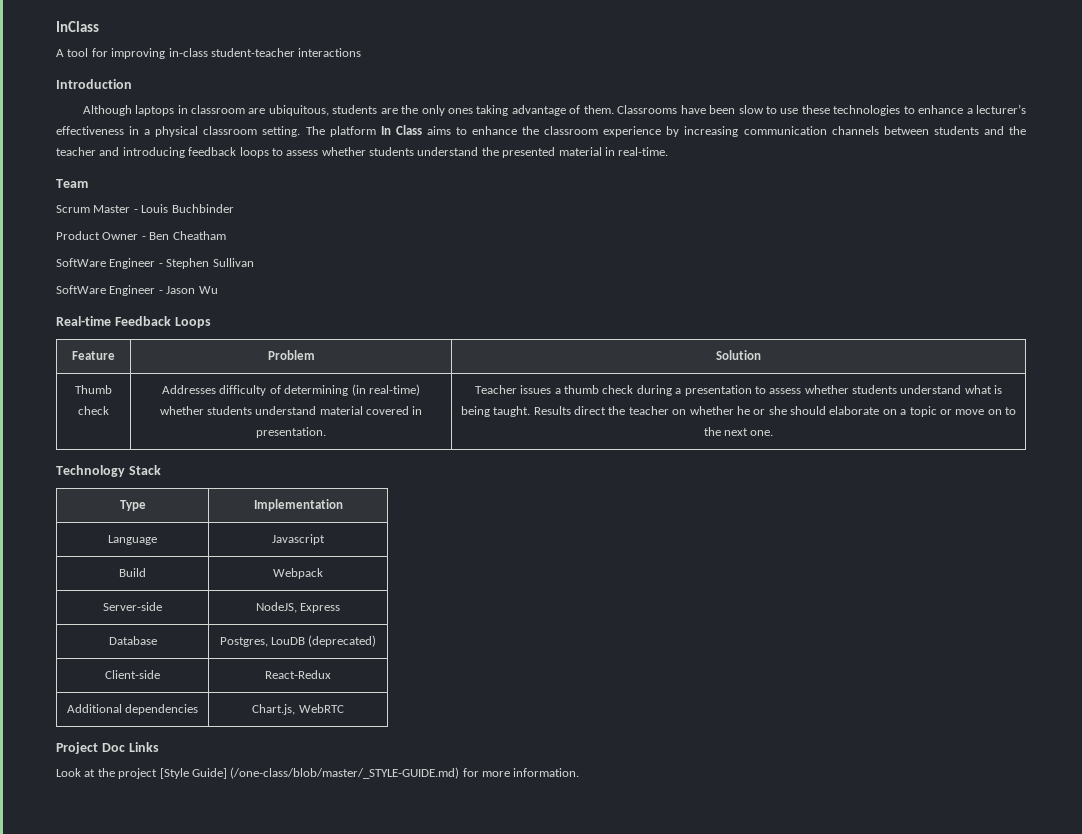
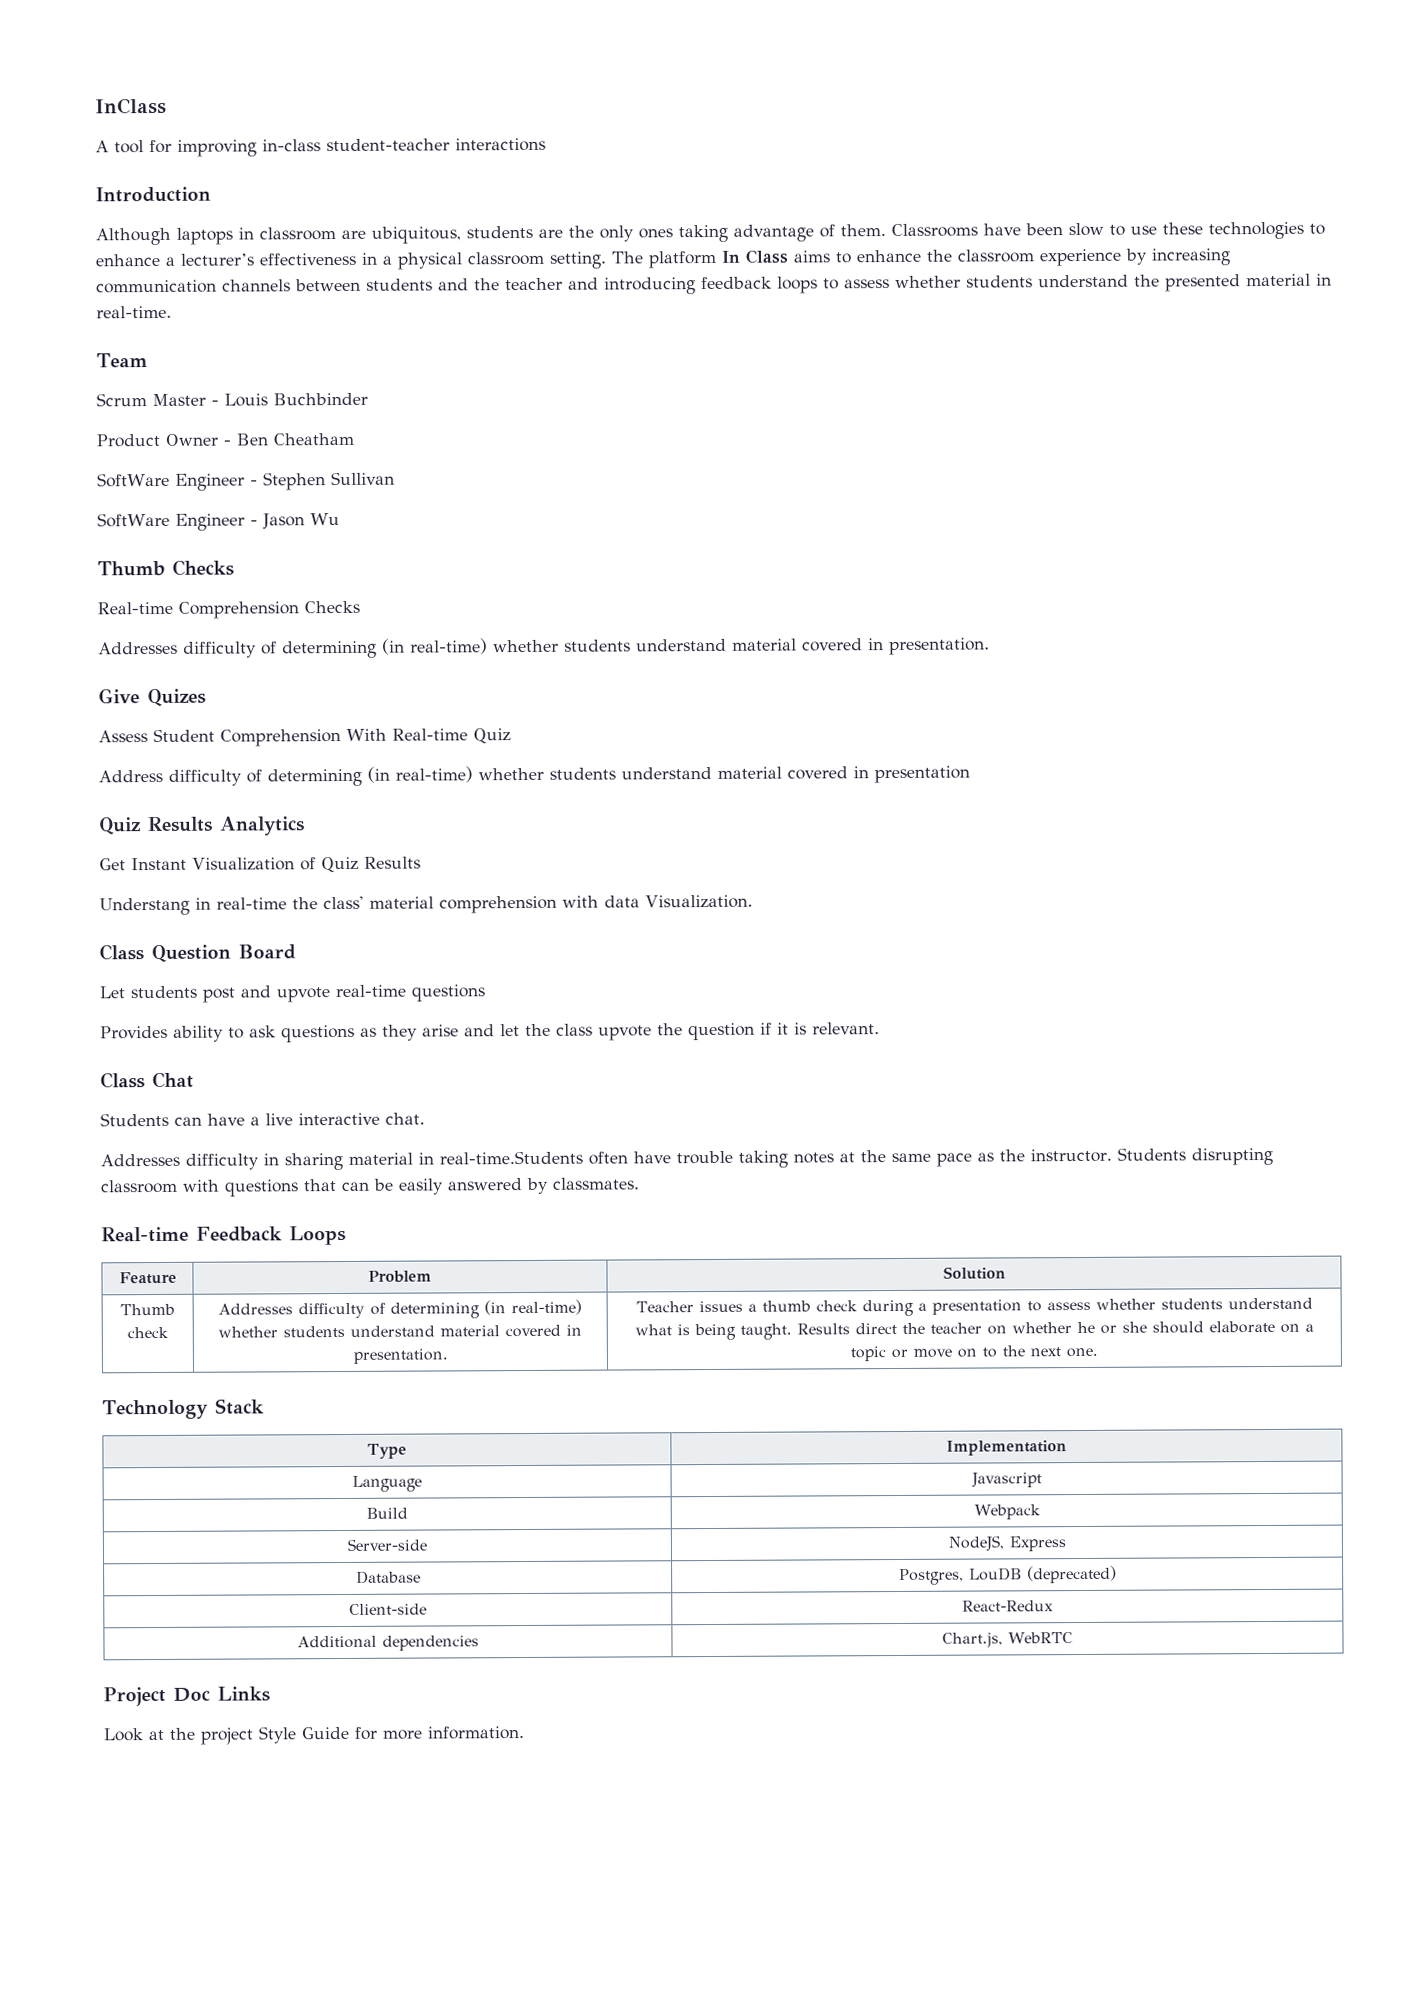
+ Thumb Checks
+ Real-time Comprehension Checks
+ Addresses difficulty of determining (in real-time) whether students understand material covered in presentation.
+ Give Quizes
+ Assess Student Comprehension With Real-time Quiz
+ Address difficulty of determining (in real-time) whether students understand material covered in presentation
+ Quiz Results Analytics
+ Get Instant Visualization of Quiz Results
+ Understang in real-time the class' material comprehension with data Visualization.
+ Class Question Board
+ Let students post and upvote real-time questions
+ Provides ability to ask questions as they arise and let the class upvote the question if it is relevant.
+ Class Chat
+ Students can have a live interactive chat.
+ Addresses difficulty in sharing material in real-time.Students often have trouble taking notes at the same pace as the instructor. Students disrupting classroom with questions that can be easily answered by classmates.
- Look at the project [Style Guide] (/one-class/blob/master/_STYLE-GUIDE.md) for more information.
+ Look at the project Style Guide for more information.

